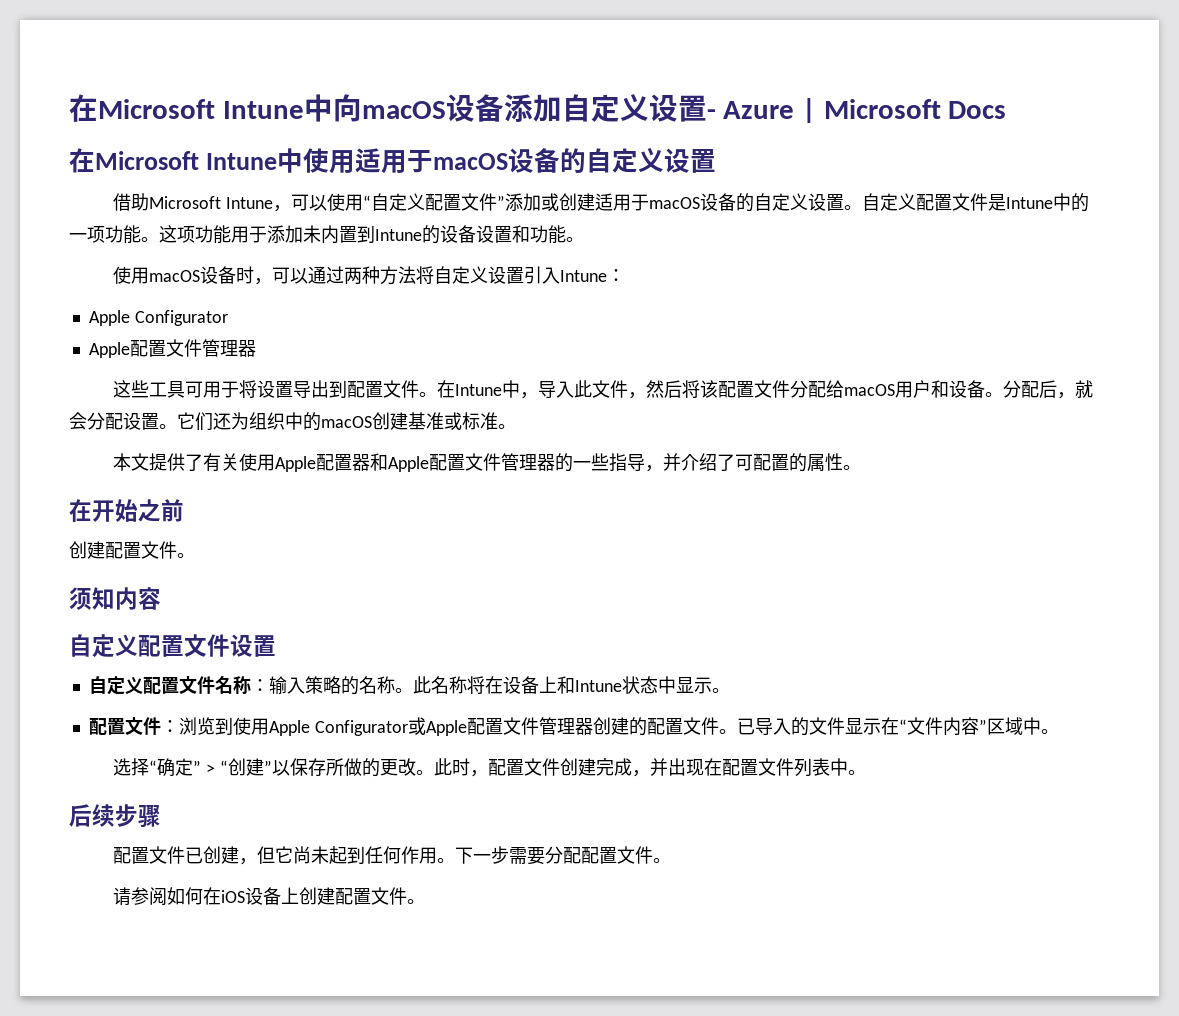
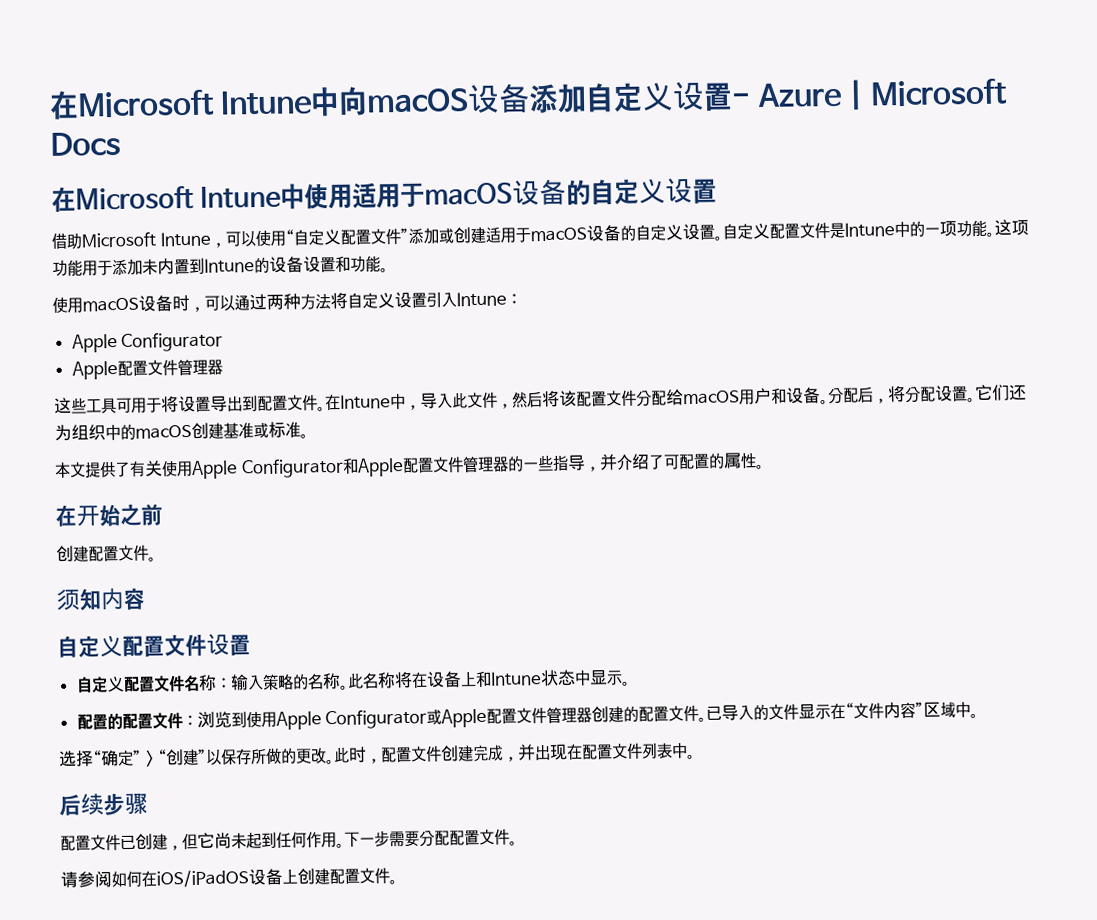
- 分配后，就会分配设置。
+ 分配后，将分配设置。
- 本文提供了有关使用Apple配置器和Apple配置文件管理器的一些指导，并介绍了可配置的属性。
+ 本文提供了有关使用Apple Configurator和Apple配置文件管理器的一些指导，并介绍了可配置的属性。
- 配置文件：浏览到使用Apple Configurator或Apple配置文件管理器创建的配置文件。
+ 配置的配置文件：浏览到使用Apple Configurator或Apple配置文件管理器创建的配置文件。
- 请参阅如何在iOS设备上创建配置文件。
+ 请参阅如何在iOS/iPadOS设备上创建配置文件。

